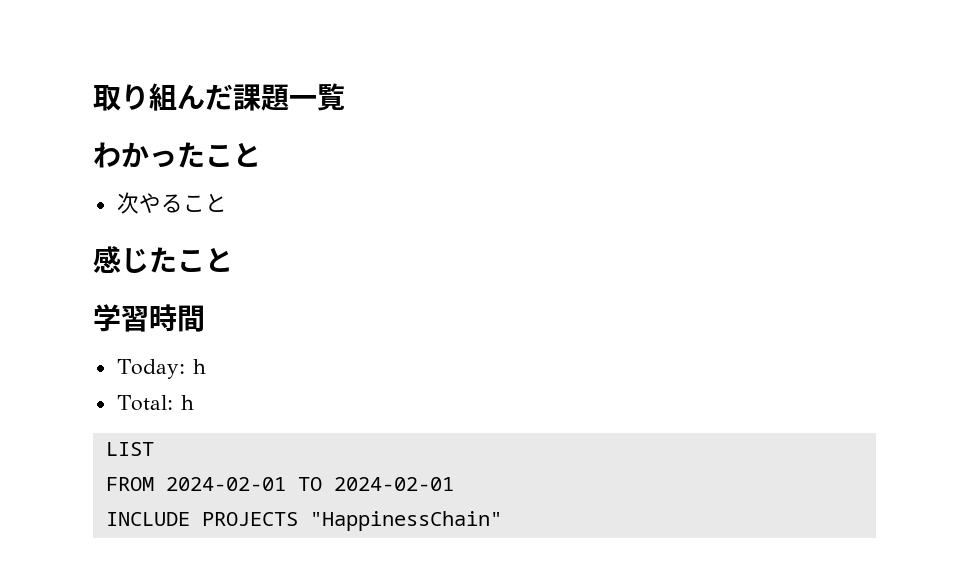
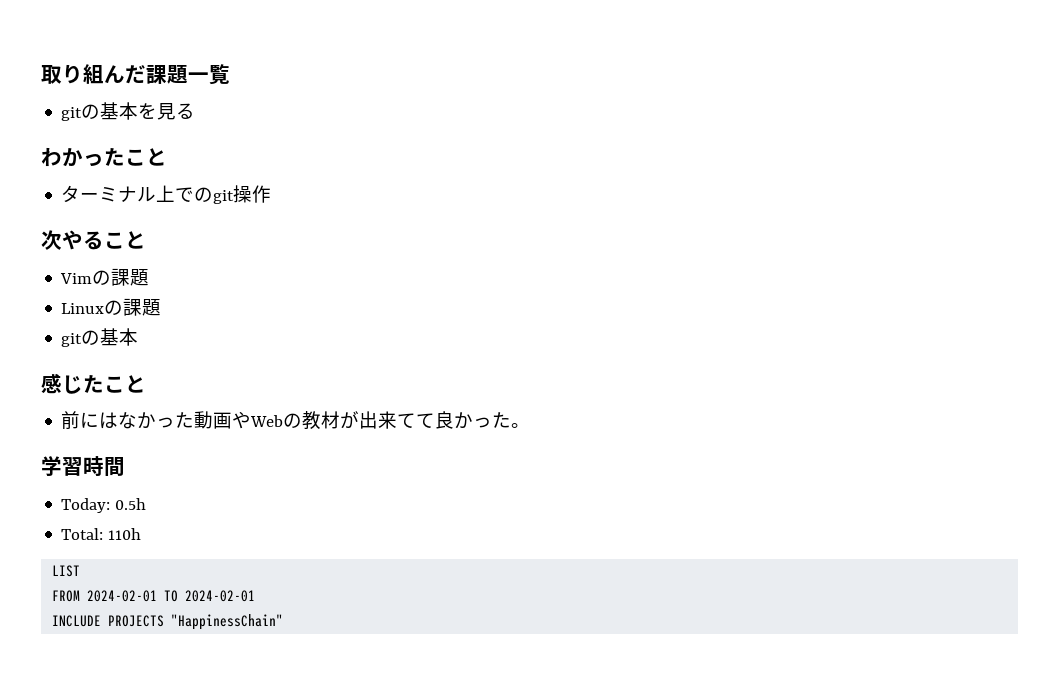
+ gitの基本を見る
+ ターミナル上でのgit操作
  次やること
+ Vimの課題
+ Linuxの課題
+ gitの基本
  感じたこと
+ 前にはなかった動画やWebの教材が出来てて良かった。
- Today: h
+ Today: 0.5h
- Total: h
+ Total: 110h

